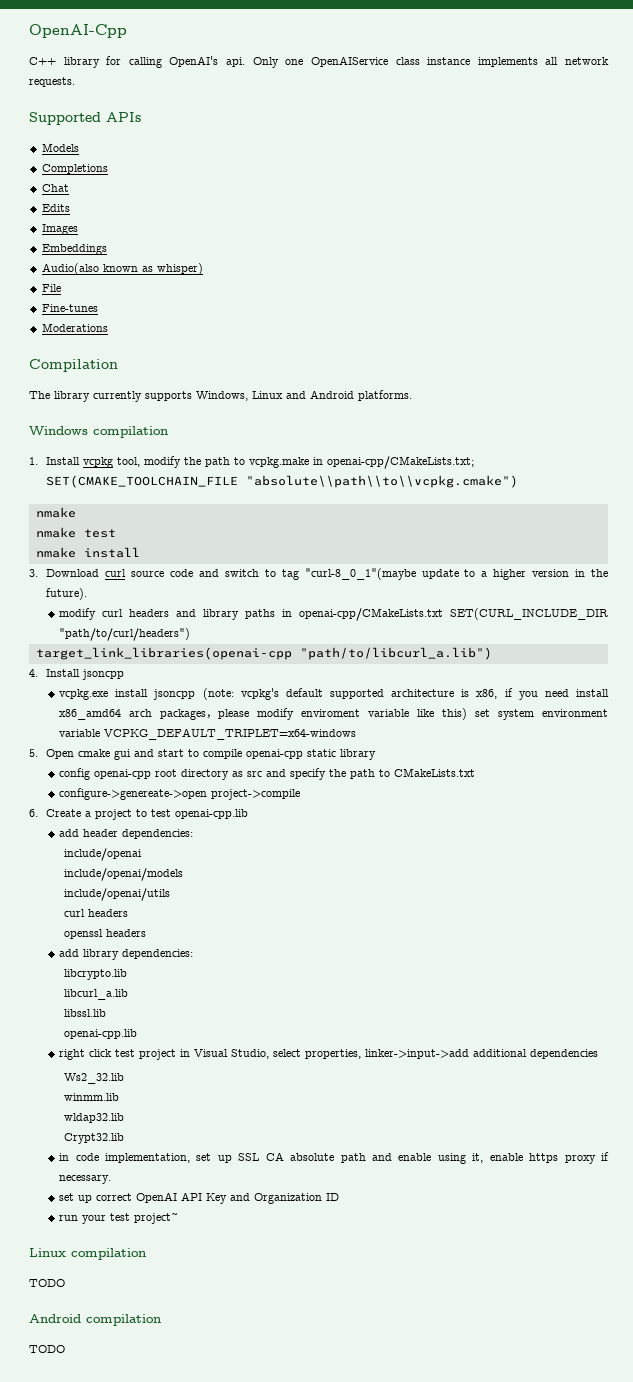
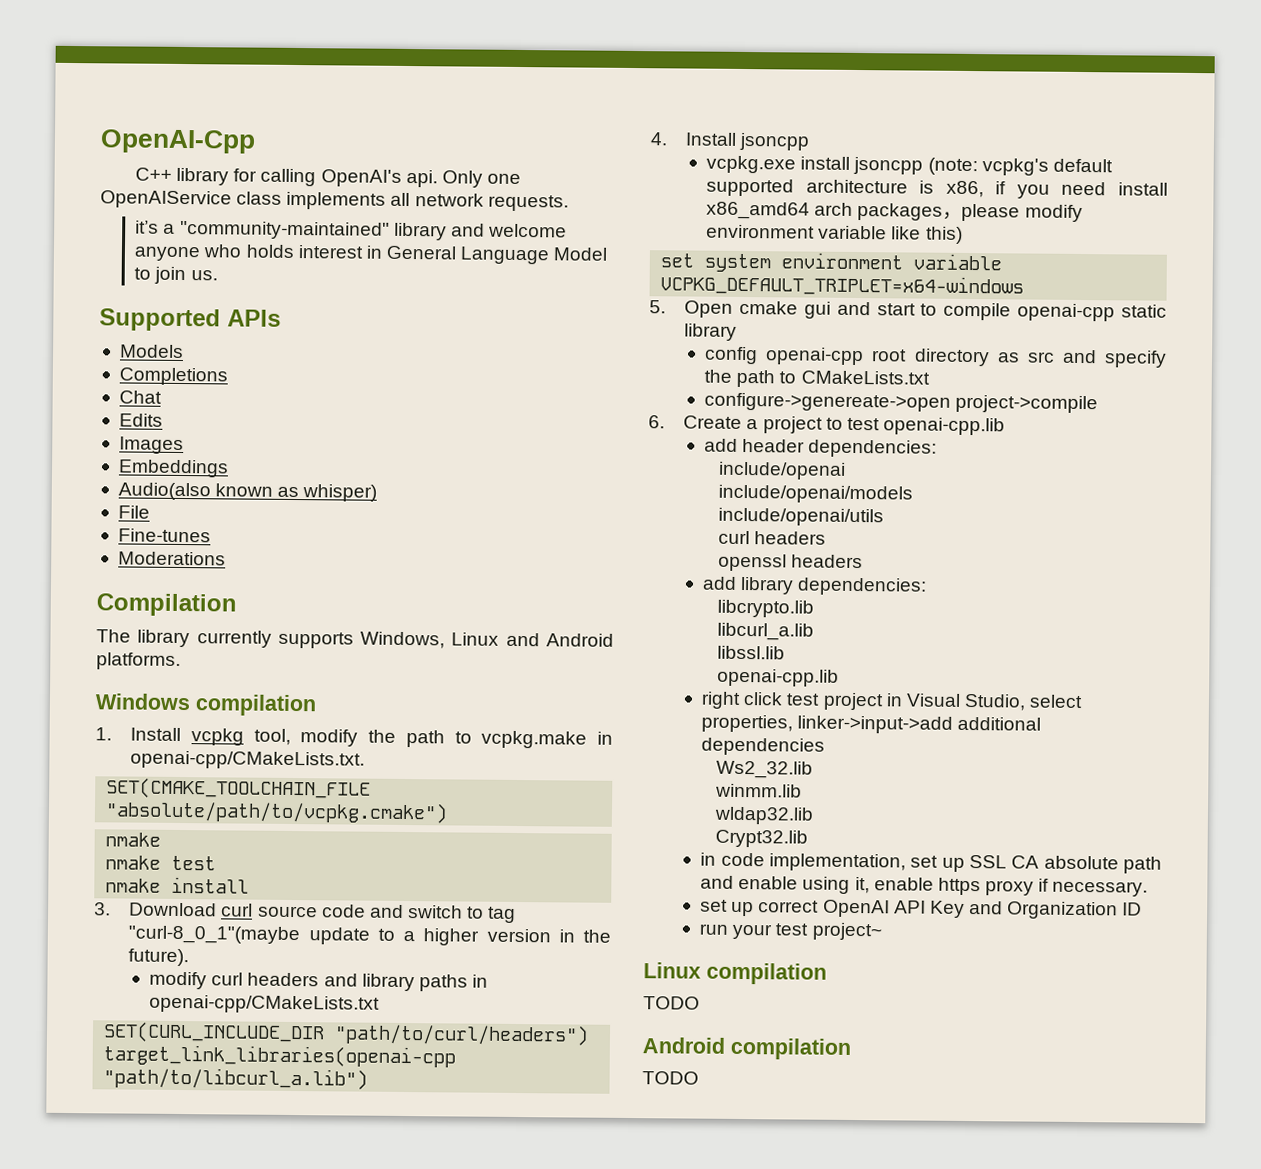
- Only one OpenAIService class instance implements all network requests.
+ Only one OpenAIService class implements all network requests.
+ it’s a "community-maintained" library and welcome anyone who holds interest in General Language Model to join us.
- 1. Install vcpkg tool, modify the path to vcpkg.make in openai-cpp/CMakeLists.txt; SET(CMAKE_TOOLCHAIN_FILE "absolute\\path\\to\\vcpkg.cmake")
+ 1. Install vcpkg tool, modify the path to vcpkg.make in openai-cpp/CMakeLists.txt.
+ SET(CMAKE_TOOLCHAIN_FILE "absolute/path/to/vcpkg.cmake")
- modify curl headers and library paths in openai-cpp/CMakeLists.txt SET(CURL_INCLUDE_DIR "path/to/curl/headers")
+ modify curl headers and library paths in openai-cpp/CMakeLists.txt
+ SET(CURL_INCLUDE_DIR "path/to/curl/headers")
- vcpkg.exe install jsoncpp (note: vcpkg's default supported architecture is x86, if you need install x86_amd64 arch packages，please modify enviroment variable like this) set system environment variable VCPKG_DEFAULT_TRIPLET=x64-windows
+ vcpkg.exe install jsoncpp (note: vcpkg's default supported architecture is x86, if you need install x86_amd64 arch packages，please modify environment variable like this)
+ set system environment variable VCPKG_DEFAULT_TRIPLET=x64-windows

